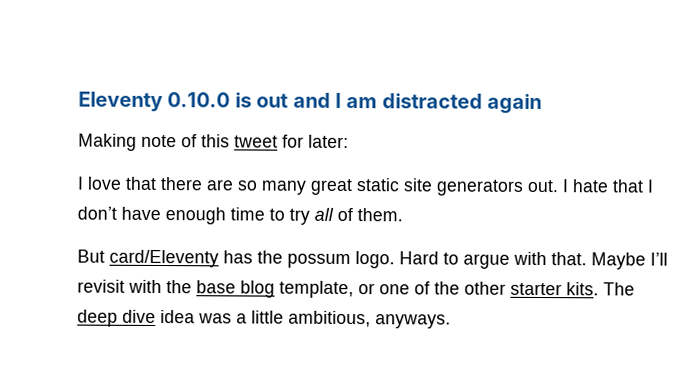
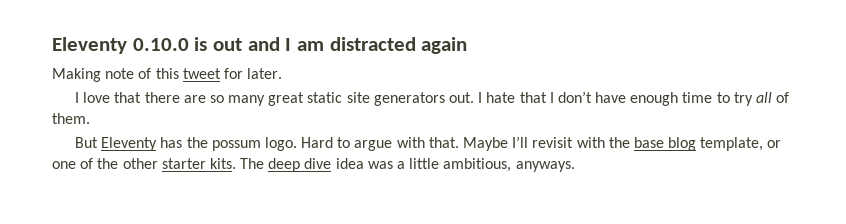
- Making note of this tweet for later:
+ Making note of this tweet for later.
- But card/Eleventy has the possum logo.
+ But Eleventy has the possum logo.

